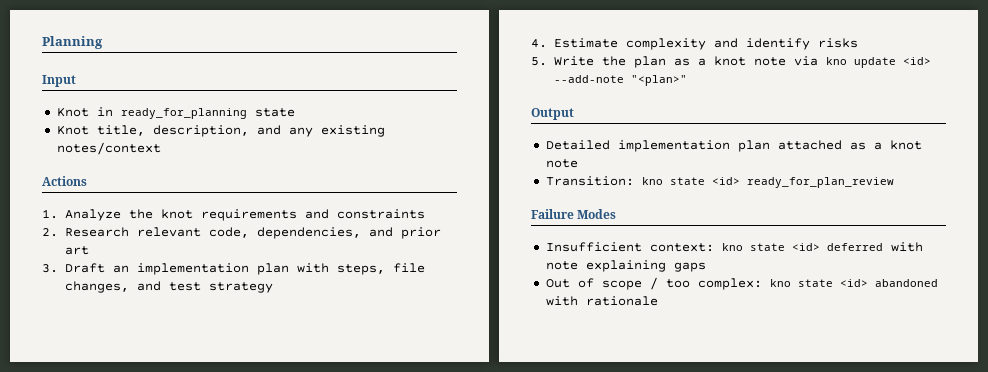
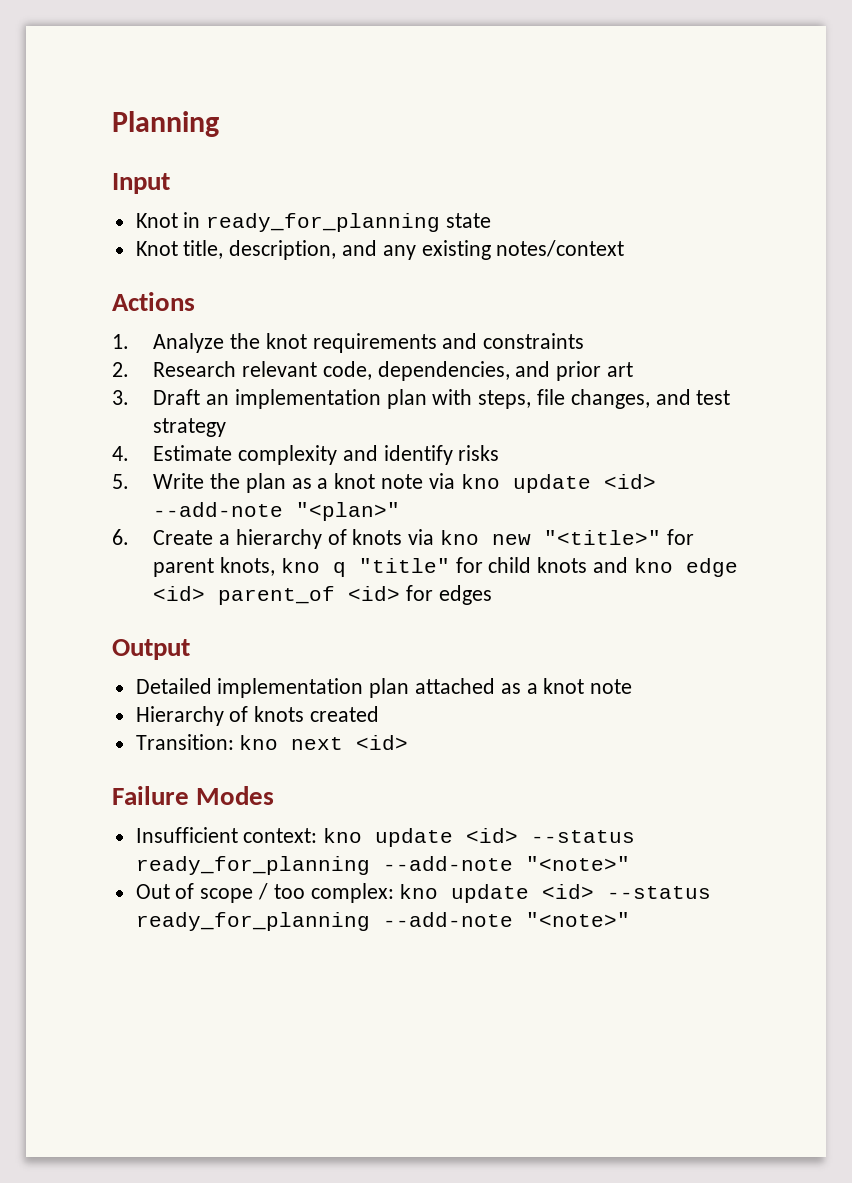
+ 6. Create a hierarchy of knots via kno new "<title>" for parent knots, kno q "title" for child knots and kno edge <id> parent_of <id> for edges
+ Hierarchy of knots created
- Transition: kno state <id> ready_for_plan_review
+ Transition: kno next <id>
- Insufficient context: kno state <id> deferred with note explaining gaps
+ Insufficient context: kno update <id> --status ready_for_planning --add-note "<note>"
- Out of scope / too complex: kno state <id> abandoned with rationale
+ Out of scope / too complex: kno update <id> --status ready_for_planning --add-note "<note>"

